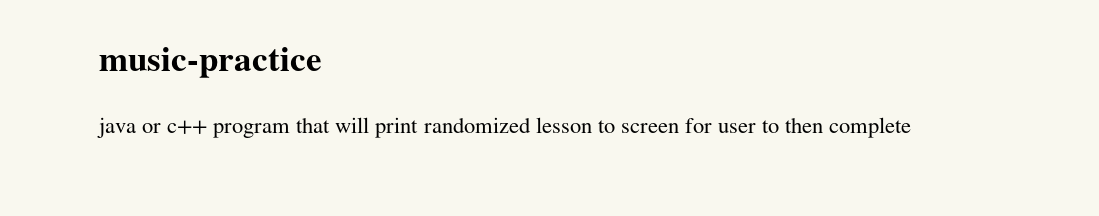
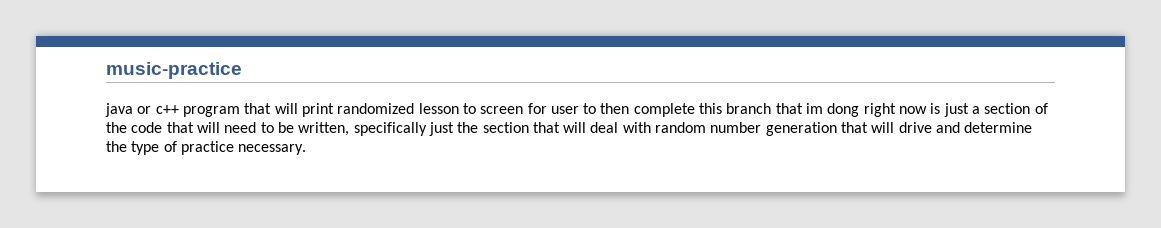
- java or c++ program that will print randomized lesson to screen for user to then complete
+ java or c++ program that will print randomized lesson to screen for user to then complete this branch that im dong right now is just a section of the code that will need to be written, specifically just the section that will deal with random number generation that will drive and determine the type of practice necessary.

